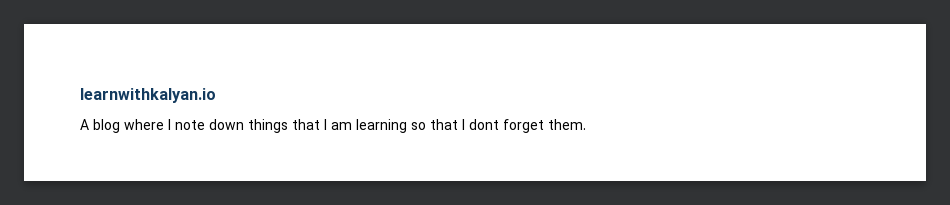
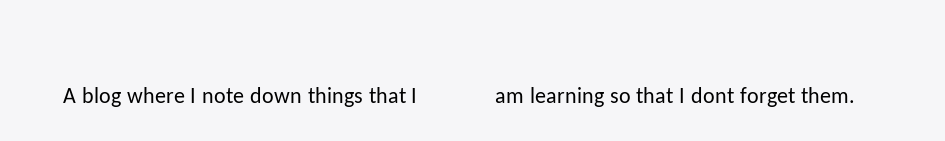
- learnwithkalyan.io

